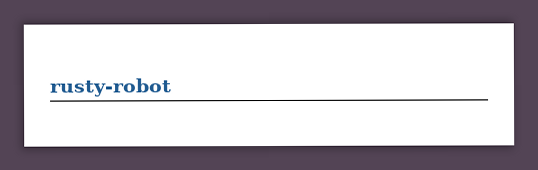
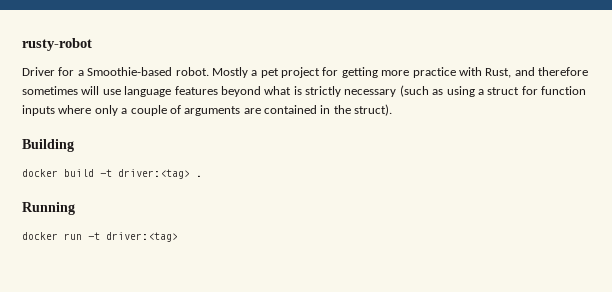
+ Driver for a Smoothie-based robot. Mostly a pet project for getting more practice with Rust, and therefore sometimes will use language features beyond what is strictly necessary (such as using a struct for function inputs where only a couple of arguments are contained in the struct).
+ Building
+ docker build -t driver:<tag> .
+ Running
+ docker run -t driver:<tag>

